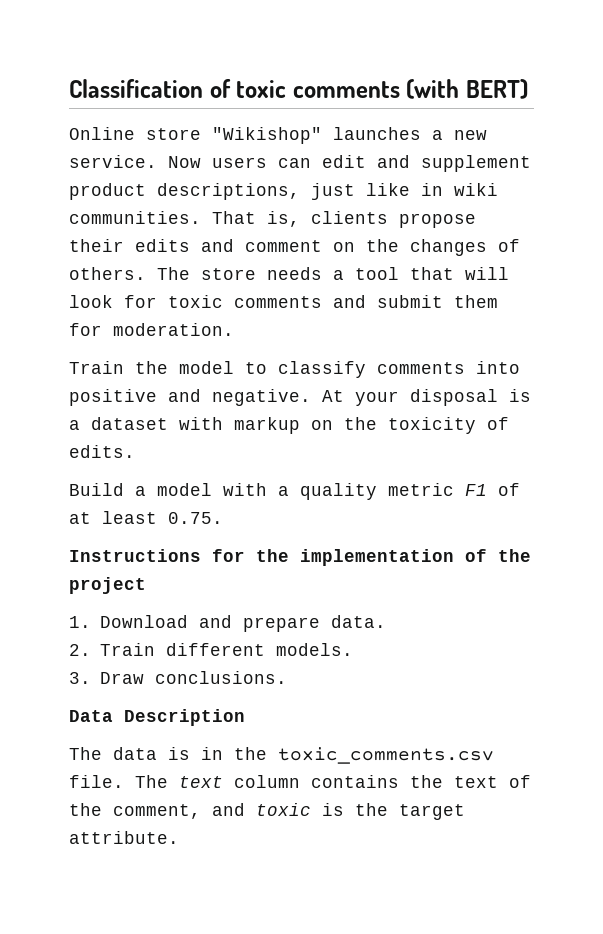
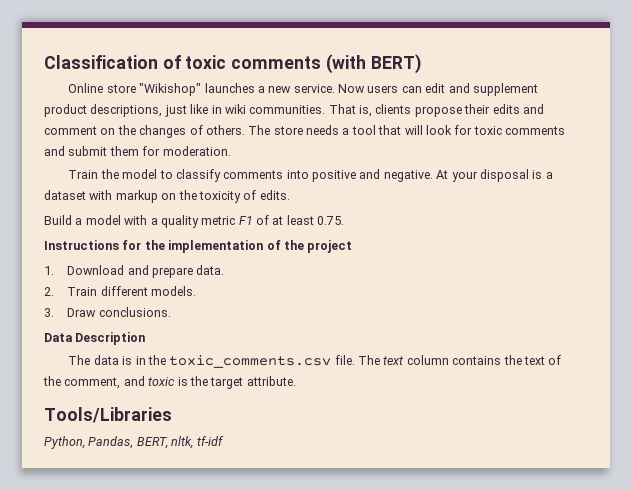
+ Tools/Libraries
+ Python, Pandas, BERT, nltk, tf-idf

